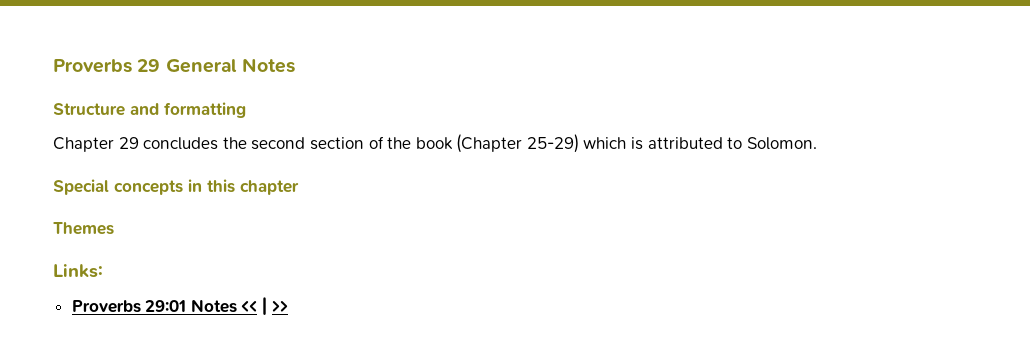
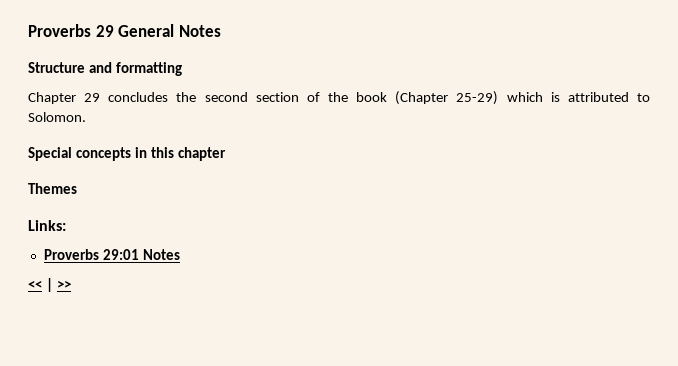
- Proverbs 29:01 Notes << | >>
+ Proverbs 29:01 Notes
+ << | >>

